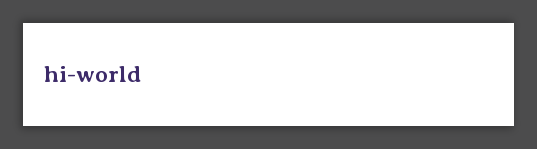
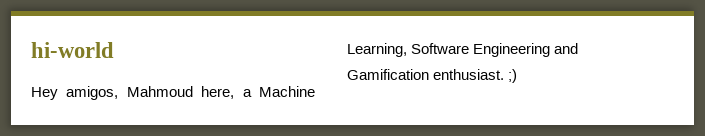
+ Hey amigos, Mahmoud here, a Machine Learning, Software Engineering and Gamification enthusiast. ;)

